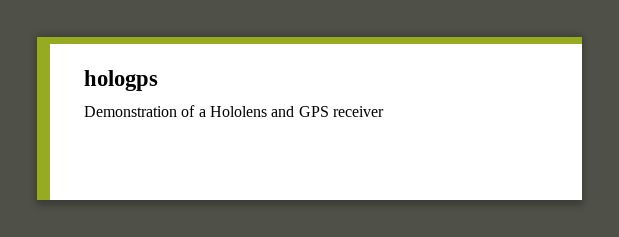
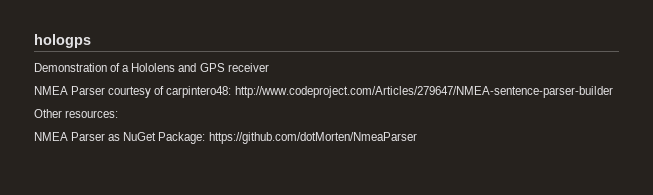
+ NMEA Parser courtesy of carpintero48: http://www.codeproject.com/Articles/279647/NMEA-sentence-parser-builder
+ Other resources:
+ NMEA Parser as NuGet Package: https://github.com/dotMorten/NmeaParser

